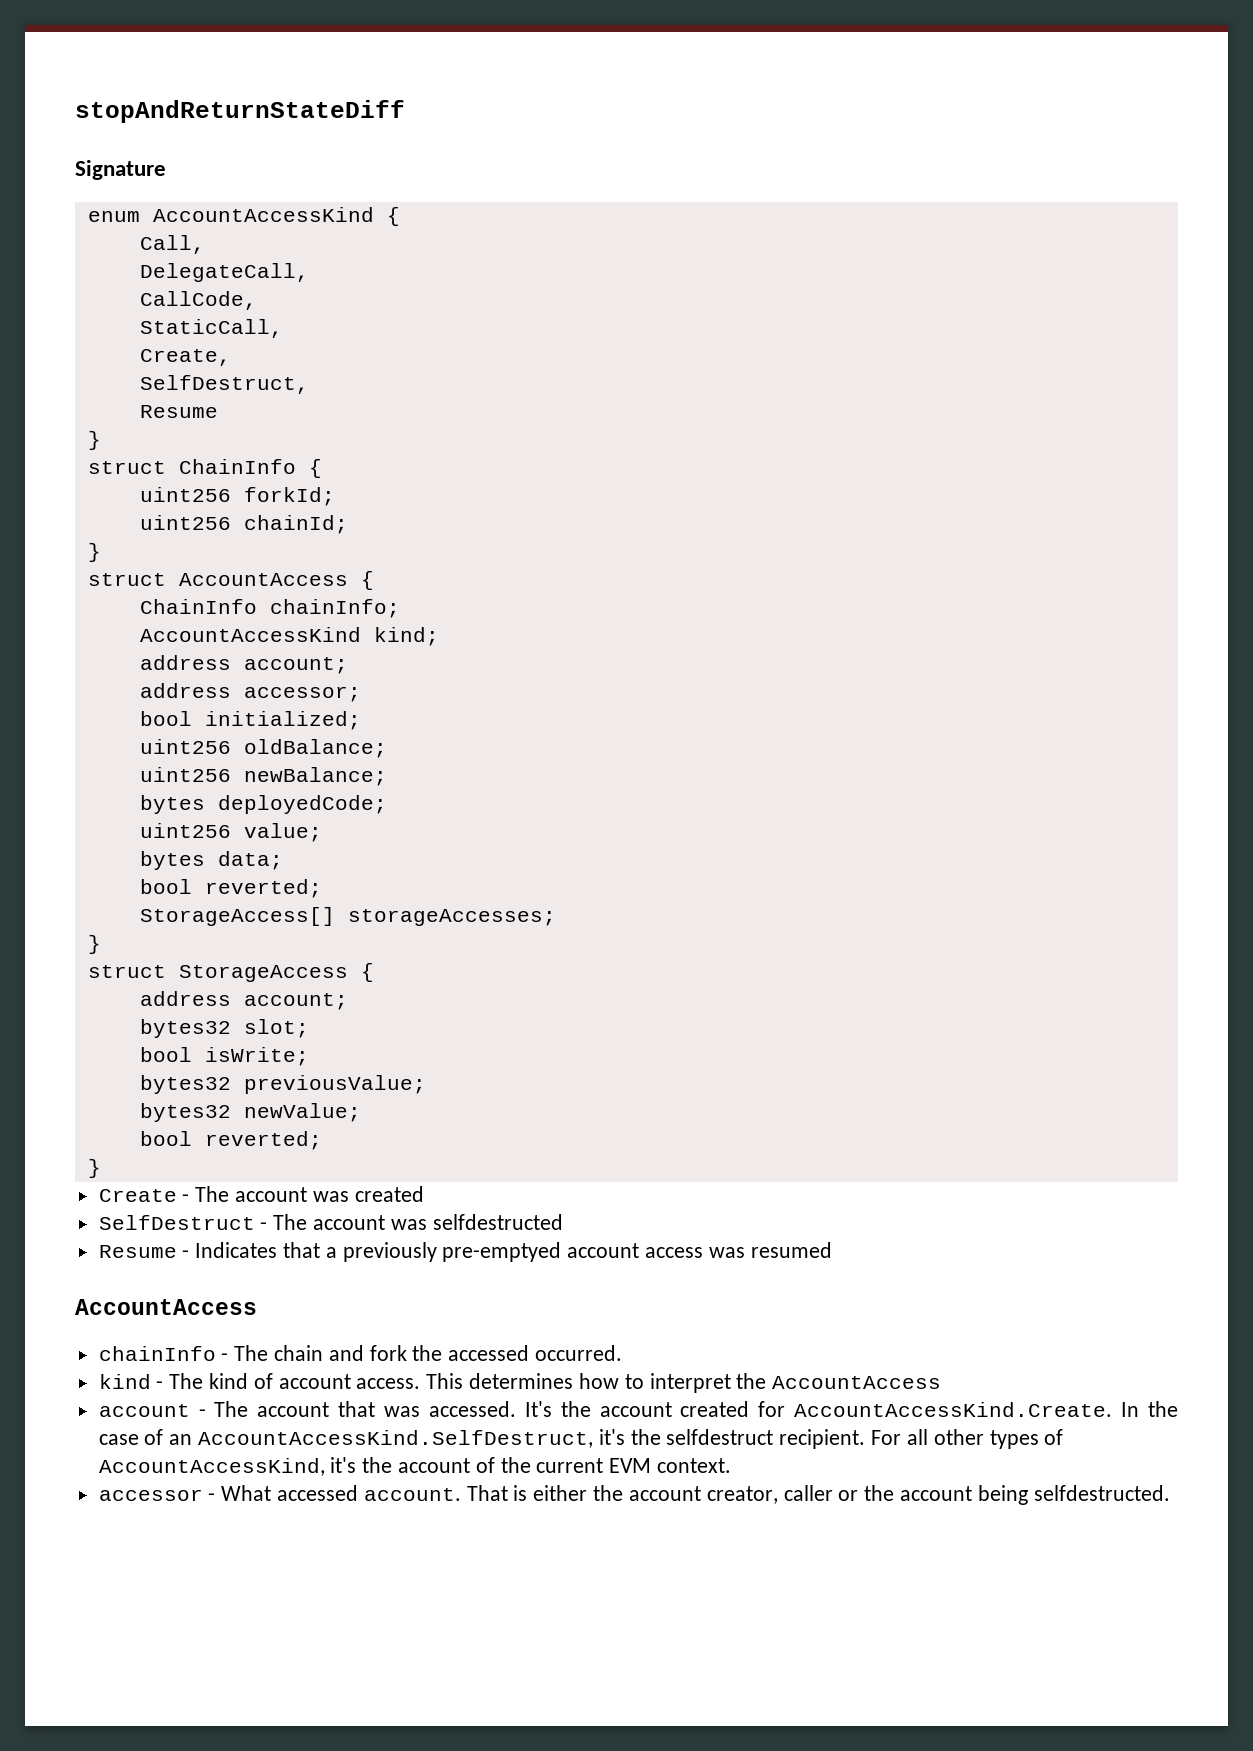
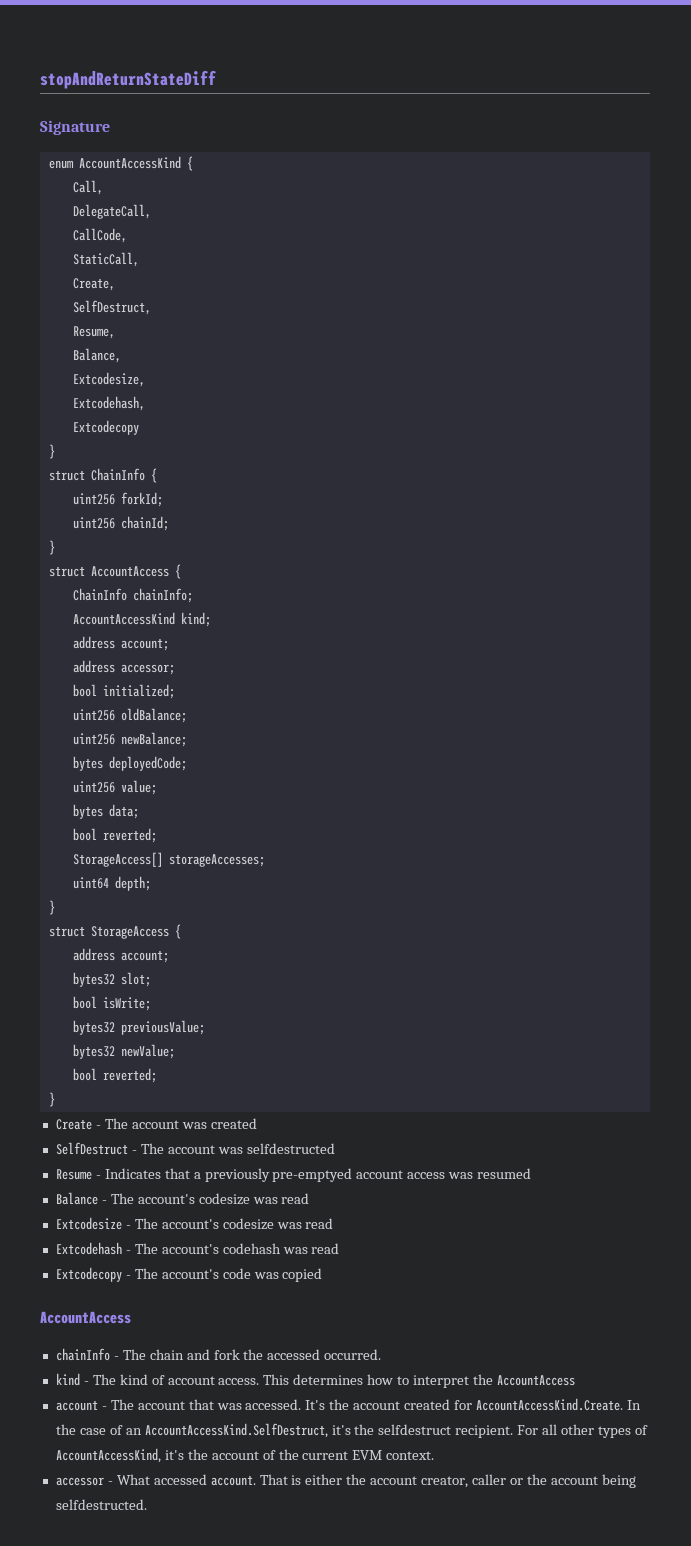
  SelfDestruct,
- Resume
+ Resume,
+ Balance,
+ Extcodesize,
+ Extcodehash,
+ Extcodecopy
+ uint64 depth;
+ Balance - The account's codesize was read
+ Extcodesize - The account's codesize was read
+ Extcodehash - The account's codehash was read
+ Extcodecopy - The account's code was copied

